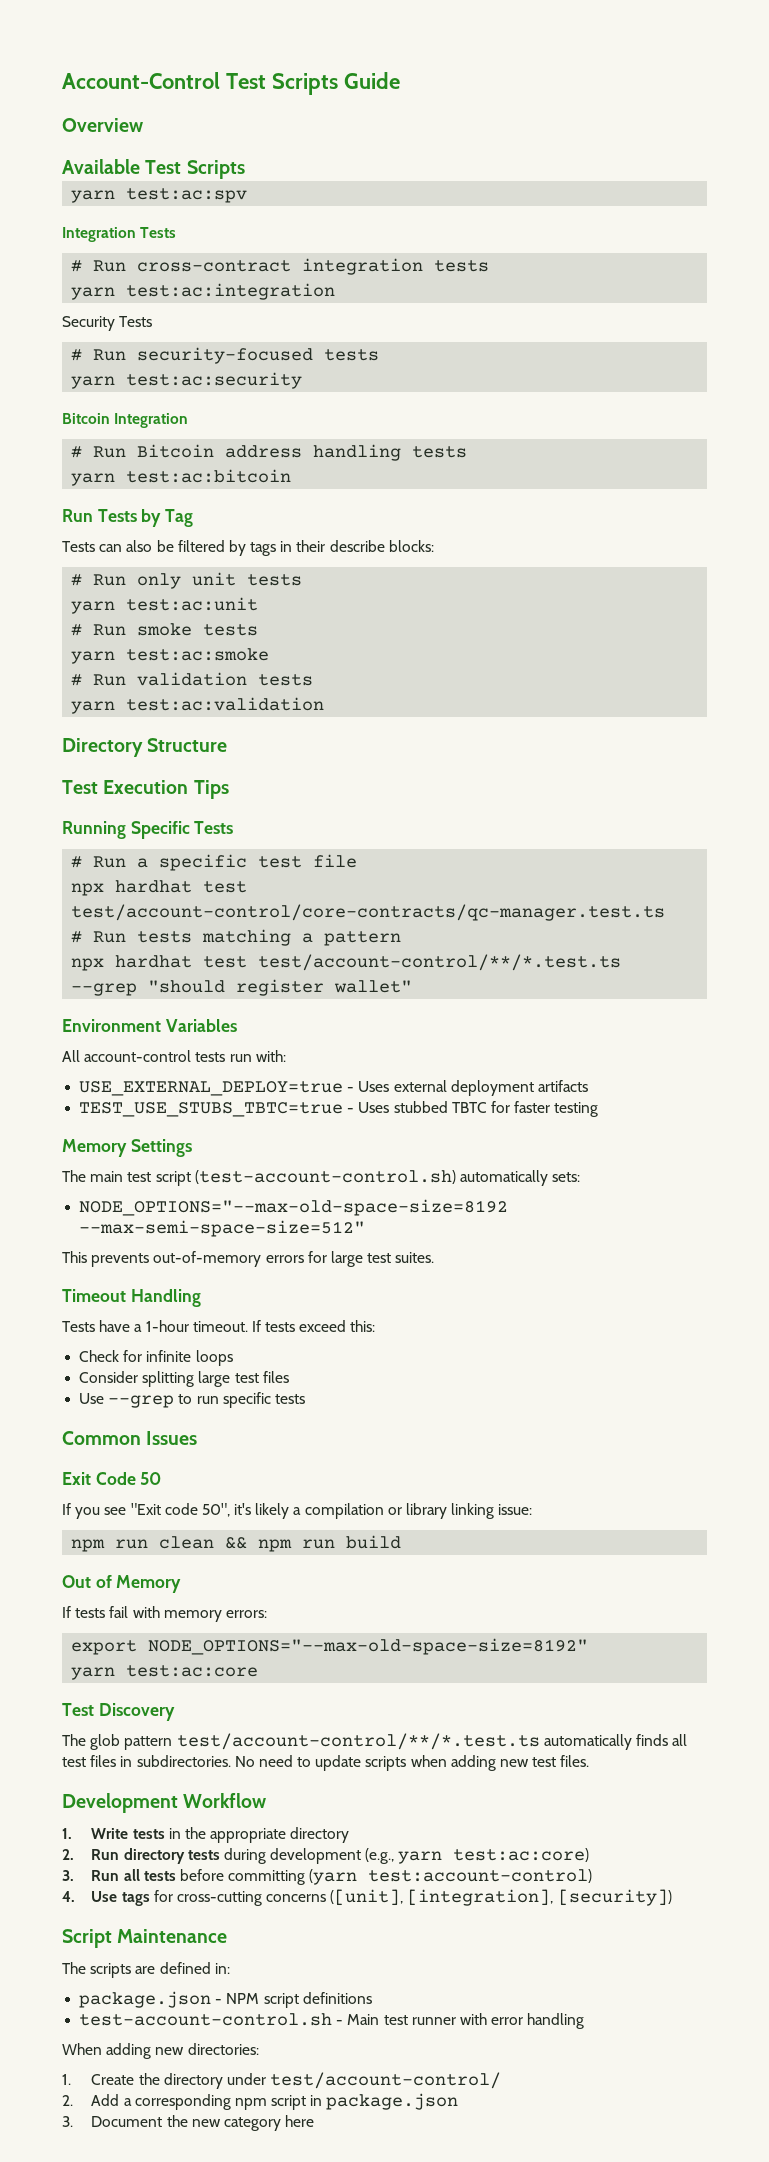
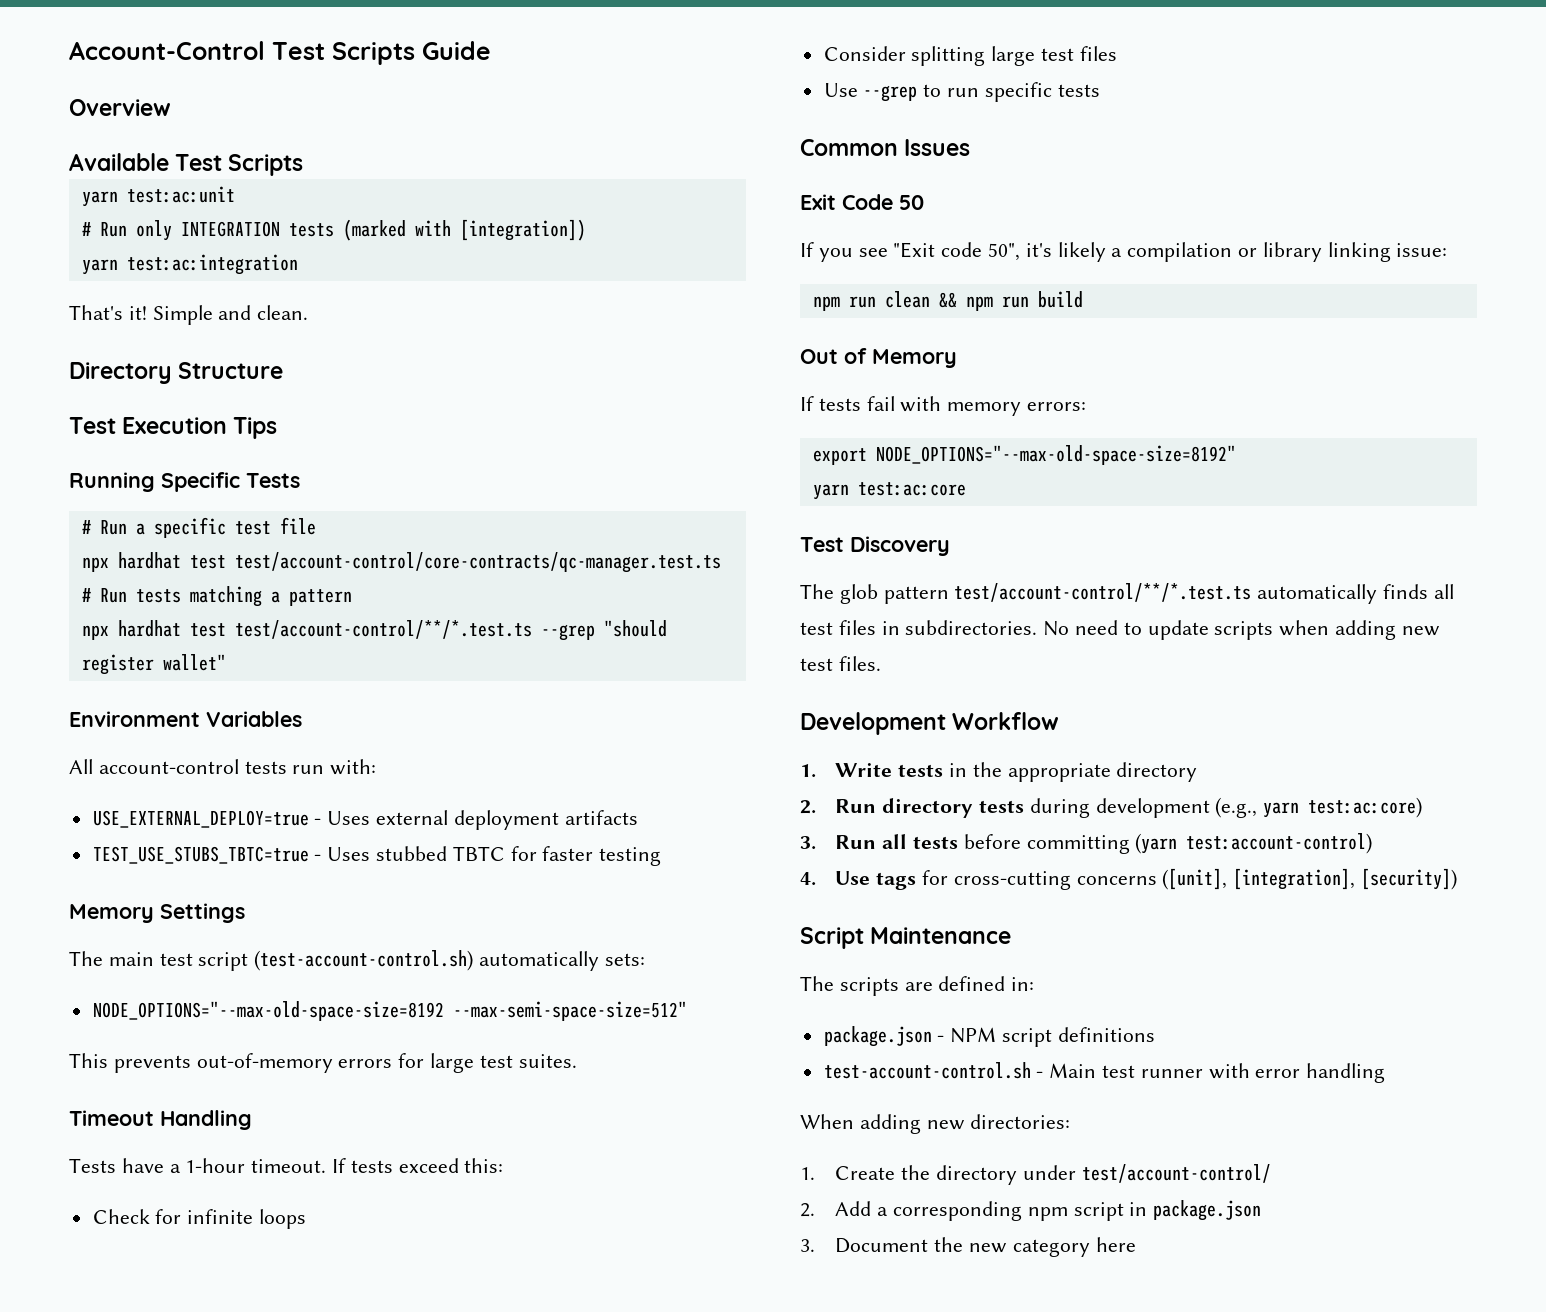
- yarn test:ac:spv
- Integration Tests
- # Run cross-contract integration tests
+ yarn test:ac:unit
+ # Run only INTEGRATION tests (marked with [integration])
- Security Tests
- # Run security-focused tests
- yarn test:ac:security
- Bitcoin Integration
- # Run Bitcoin address handling tests
- yarn test:ac:bitcoin
- Run Tests by Tag
- Tests can also be filtered by tags in their describe blocks:
- # Run only unit tests
- yarn test:ac:unit
- # Run smoke tests
- yarn test:ac:smoke
- # Run validation tests
- yarn test:ac:validation
+ That's it! Simple and clean.

